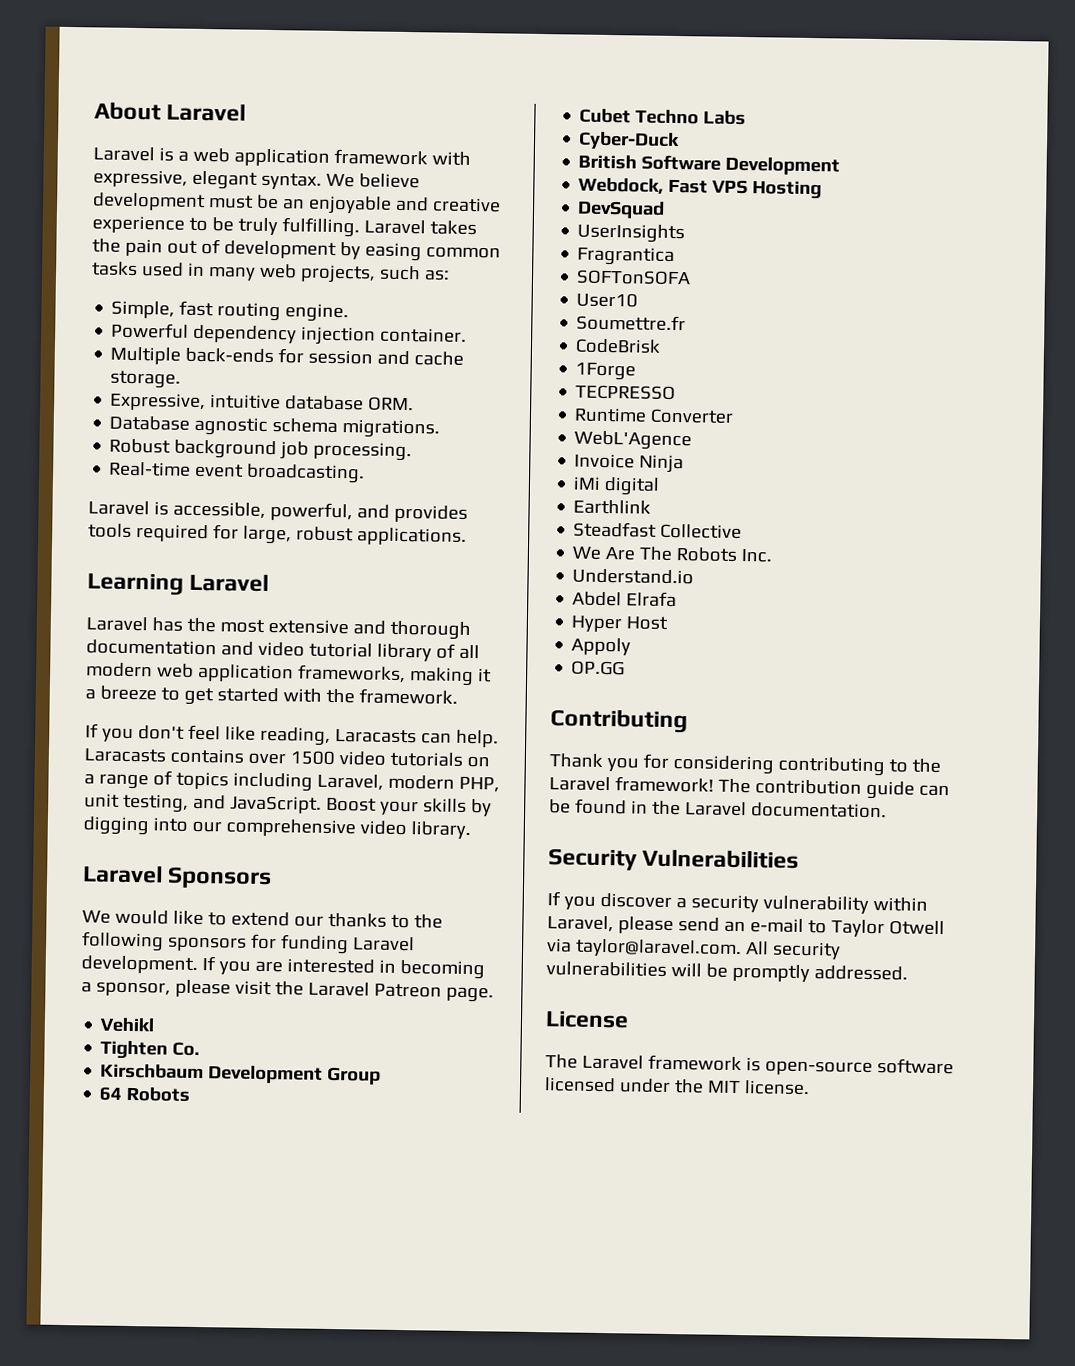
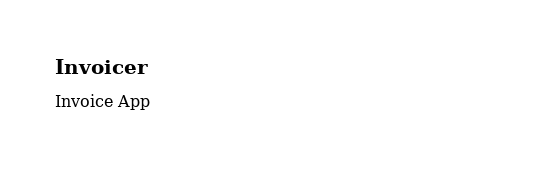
- About Laravel
- Laravel is a web application framework with expressive, elegant syntax. We believe development must be an enjoyable and creative experience to be truly fulfilling. Laravel takes the pain out of development by easing common tasks used in many web projects, such as:
- Simple, fast routing engine.
- Powerful dependency injection container.
- Multiple back-ends for session and cache storage.
- Expressive, intuitive database ORM.
- Database agnostic schema migrations.
- Robust background job processing.
- Real-time event broadcasting.
- Laravel is accessible, powerful, and provides tools required for large, robust applications.
- Learning Laravel
- Laravel has the most extensive and thorough documentation and video tutorial library of all modern web application frameworks, making it a breeze to get started with the framework.
- If you don't feel like reading, Laracasts can help. Laracasts contains over 1500 video tutorials on a range of topics including Laravel, modern PHP, unit testing, and JavaScript. Boost your skills by digging into our comprehensive video library.
- Laravel Sponsors
- We would like to extend our thanks to the following sponsors for funding Laravel development. If you are interested in becoming a sponsor, please visit the Laravel Patreon page.
- Vehikl
- Tighten Co.
- Kirschbaum Development Group
- 64 Robots
- Cubet Techno Labs
- Cyber-Duck
- British Software Development
- Webdock, Fast VPS Hosting
- DevSquad
- UserInsights
- Fragrantica
- SOFTonSOFA
- User10
- Soumettre.fr
- CodeBrisk
- 1Forge
- TECPRESSO
- Runtime Converter
- WebL'Agence
- Invoice Ninja
- iMi digital
- Earthlink
- Steadfast Collective
- We Are The Robots Inc.
- Understand.io
- Abdel Elrafa
- Hyper Host
- Appoly
- OP.GG
- Contributing
- Thank you for considering contributing to the Laravel framework! The contribution guide can be found in the Laravel documentation.
- Security Vulnerabilities
- If you discover a security vulnerability within Laravel, please send an e-mail to Taylor Otwell via taylor@laravel.com. All security vulnerabilities will be promptly addressed.
- License
- The Laravel framework is open-source software licensed under the MIT license.
+ Invoicer
+ Invoice App

